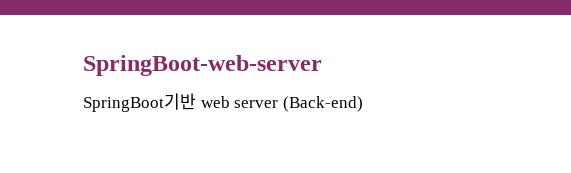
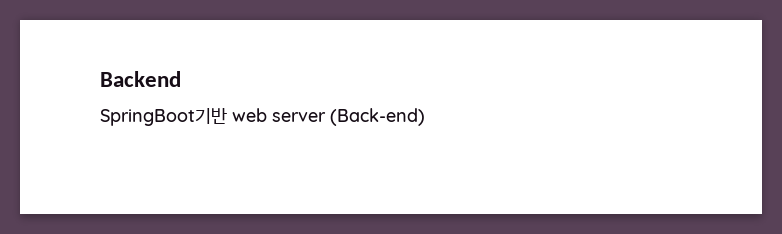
- SpringBoot-web-server
+ Backend

